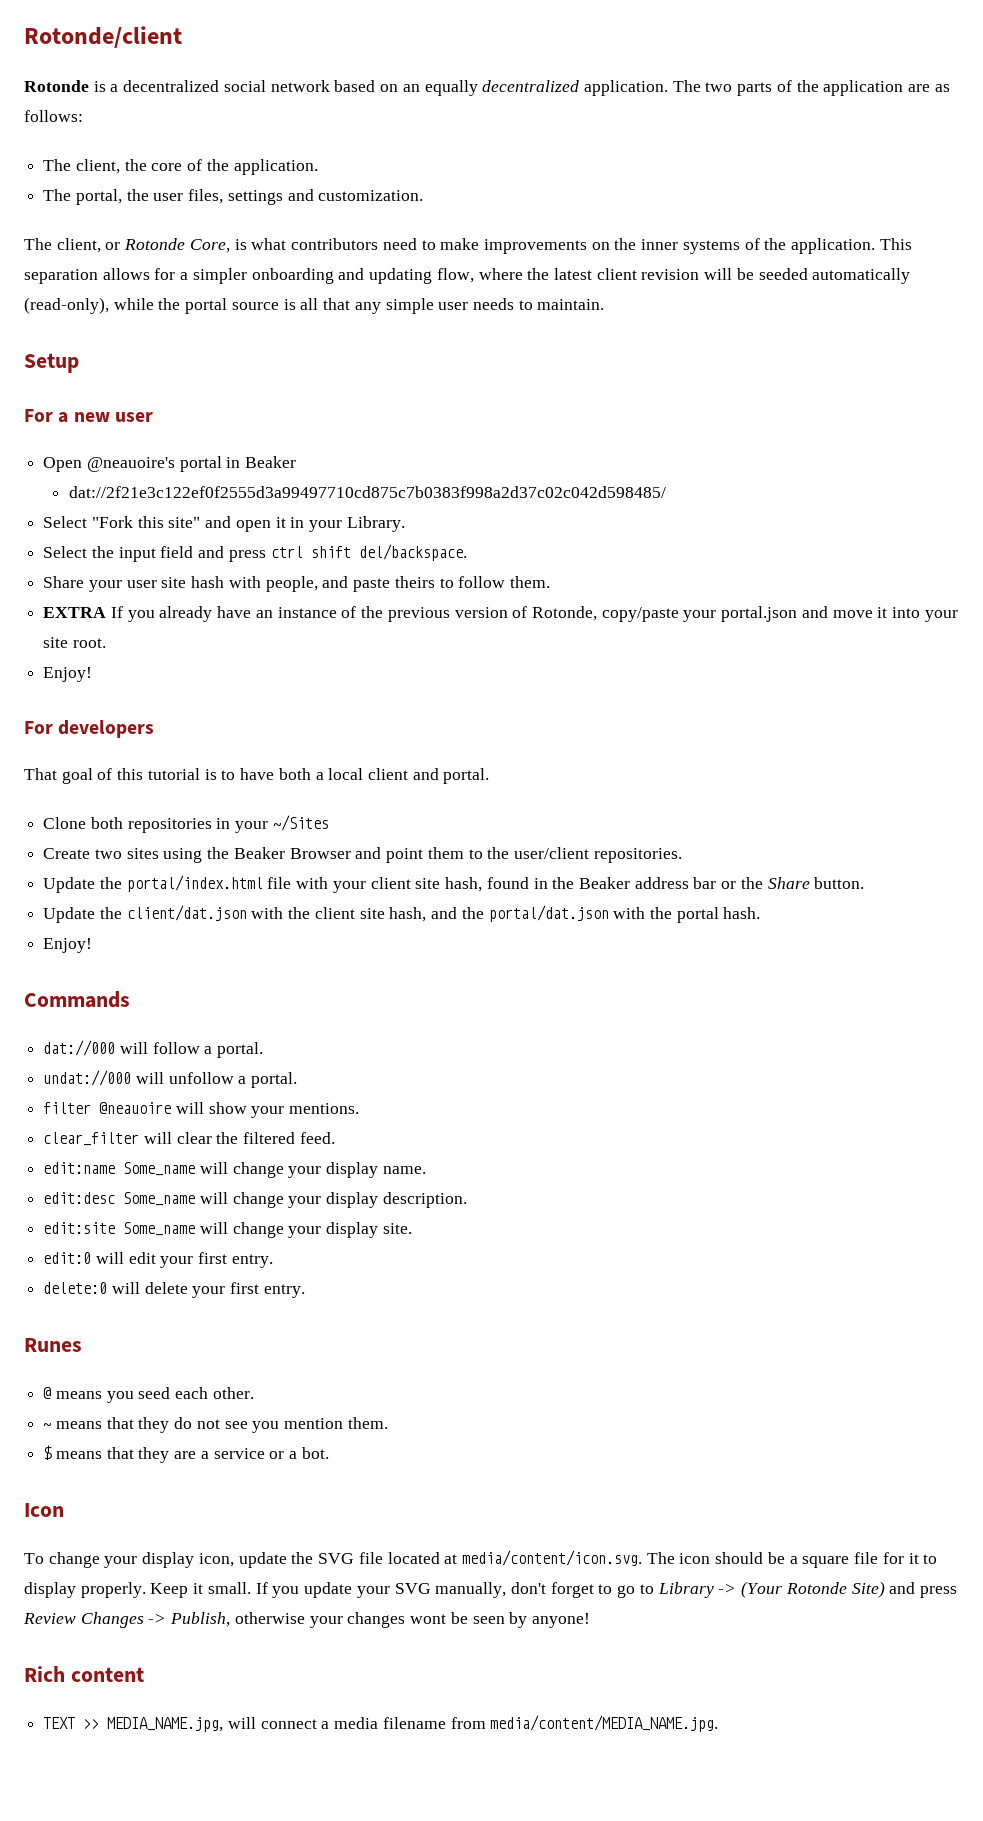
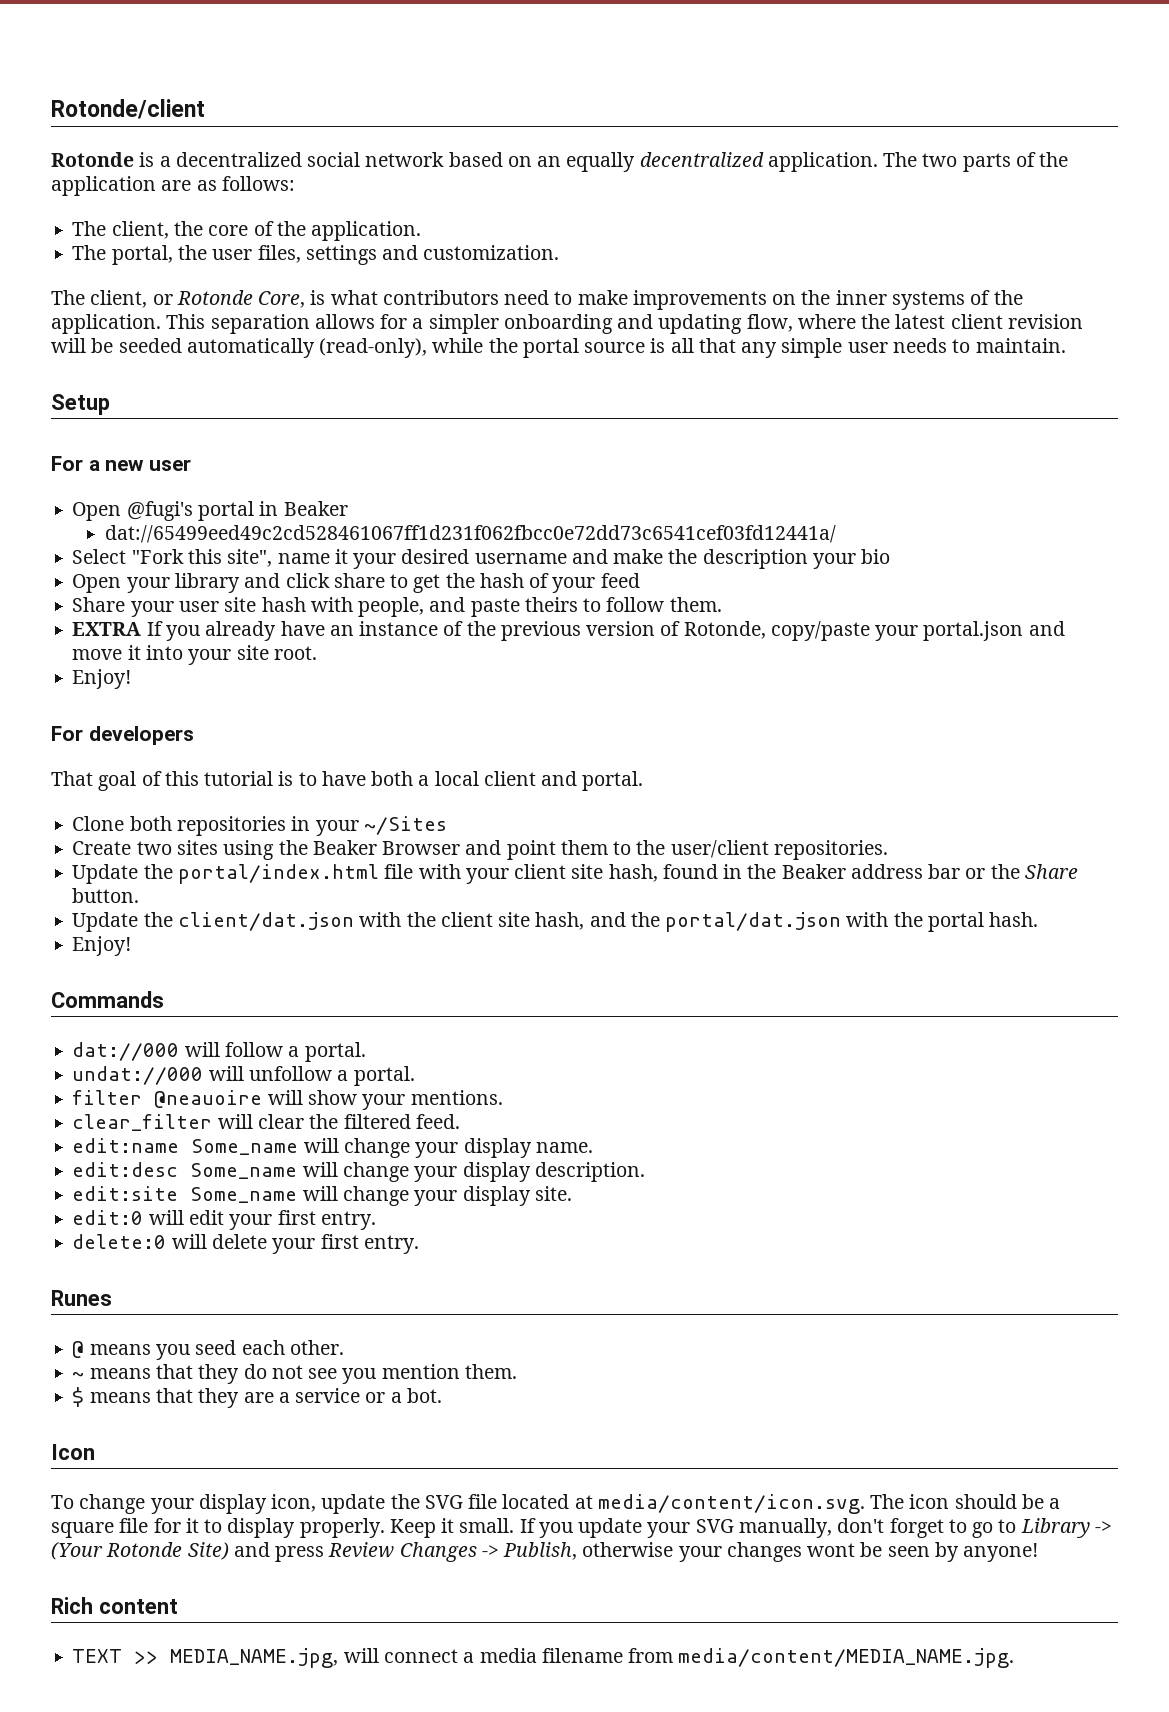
- Open @neauoire's portal in Beaker
+ Open @fugi's portal in Beaker
- dat://2f21e3c122ef0f2555d3a99497710cd875c7b0383f998a2d37c02c042d598485/
+ dat://65499eed49c2cd528461067ff1d231f062fbcc0e72dd73c6541cef03fd12441a/
- Select "Fork this site" and open it in your Library.
- Select the input field and press ctrl shift del/backspace.
+ Select "Fork this site", name it your desired username and make the description your bio
+ Open your library and click share to get the hash of your feed

